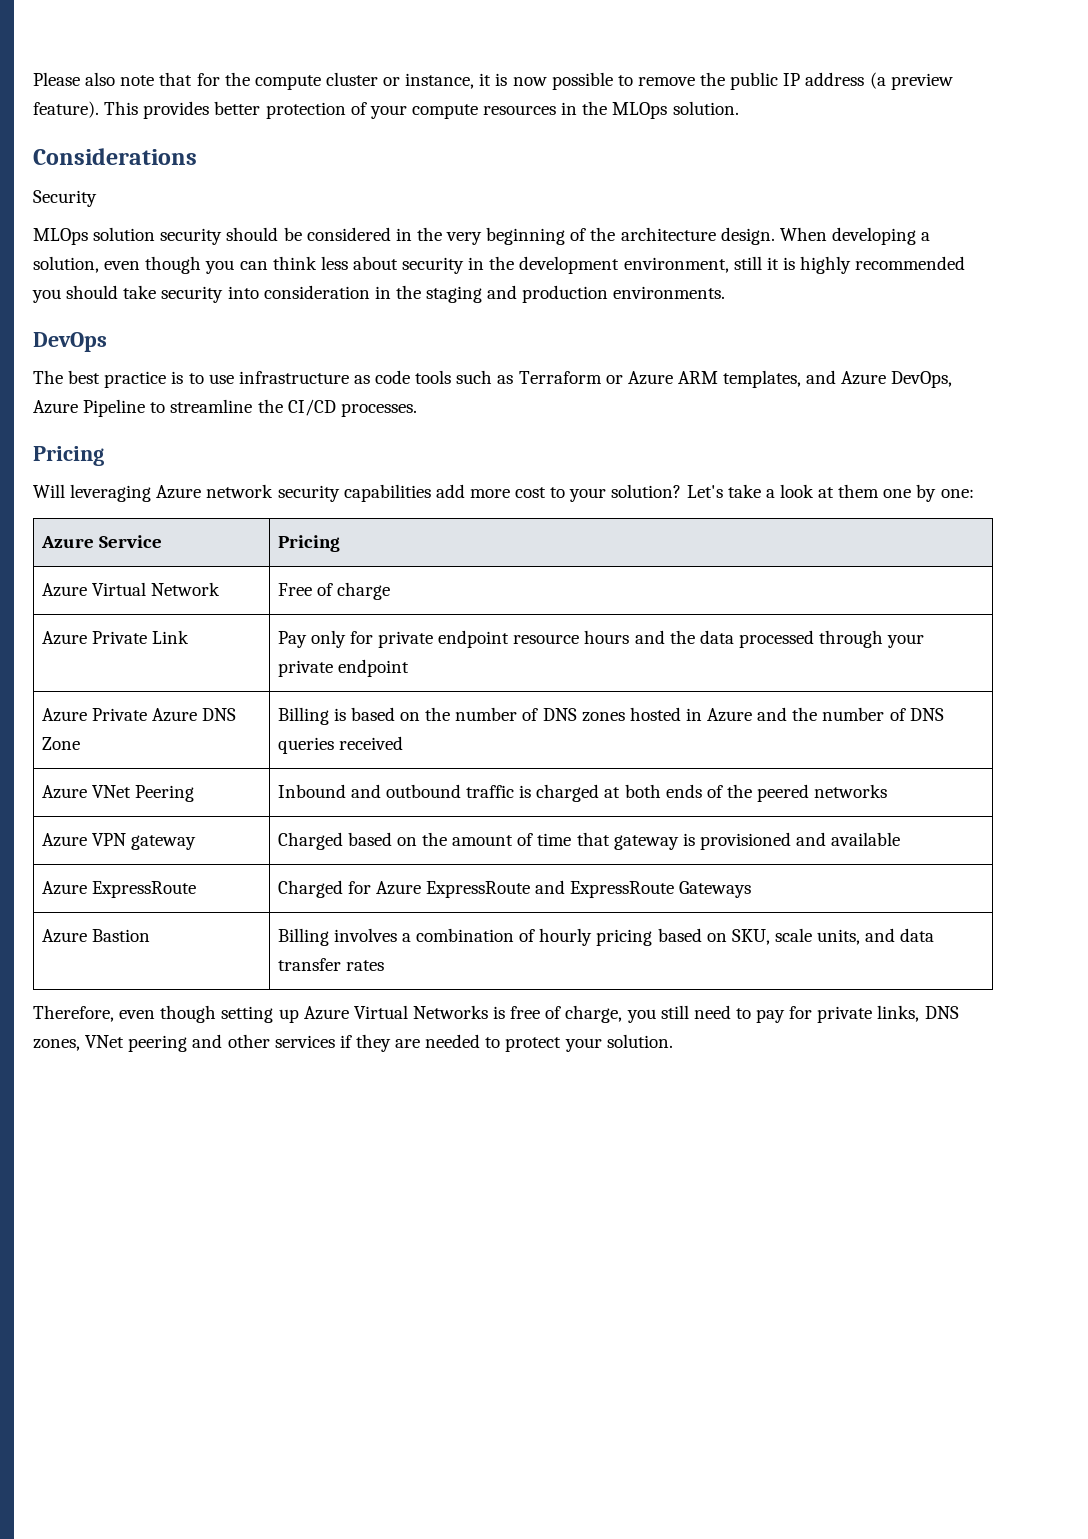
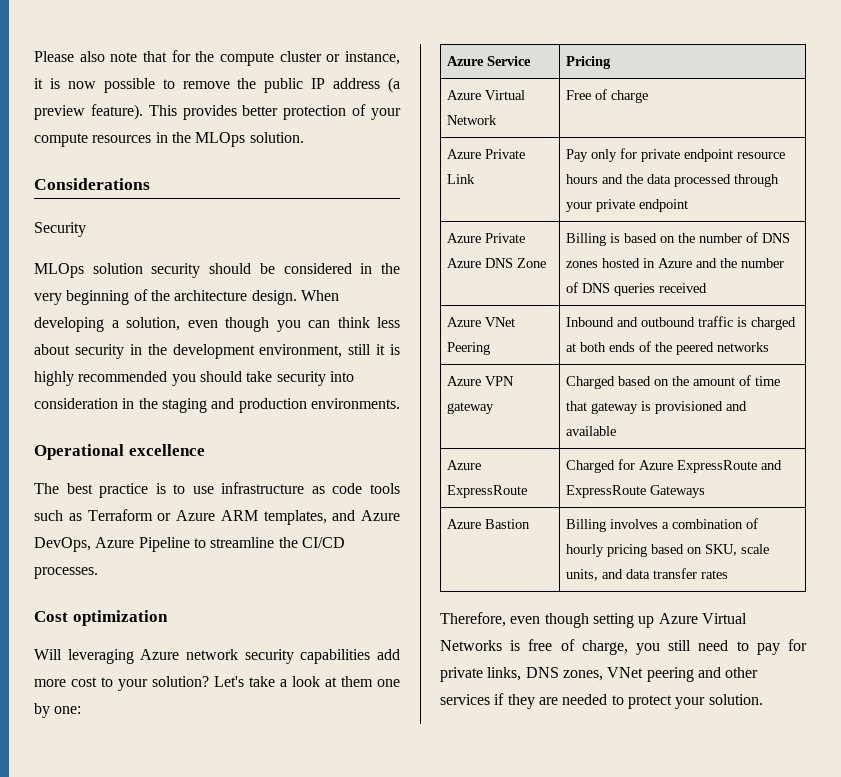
- DevOps
+ Operational excellence
  The best practice is to use infrastructure as code tools such as Terraform or Azure ARM templates, and Azure DevOps, Azure Pipeline to streamline the CI/CD processes.
- Pricing
+ Cost optimization

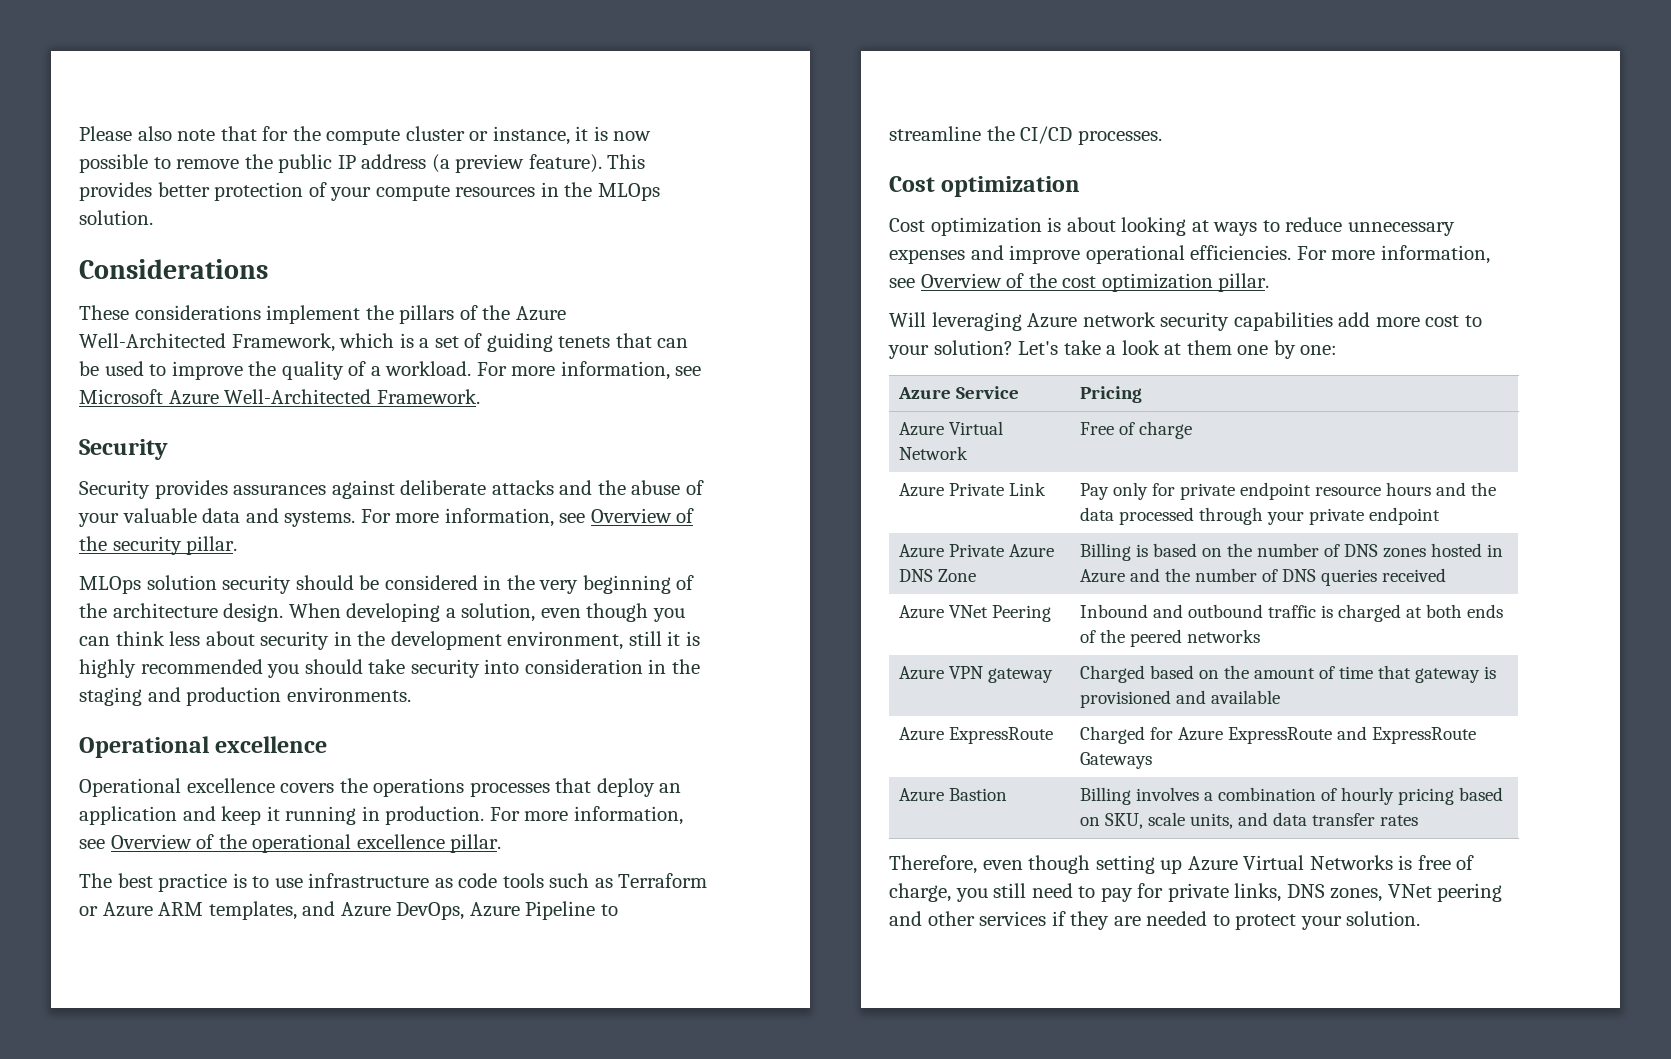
+ These considerations implement the pillars of the Azure Well-Architected Framework, which is a set of guiding tenets that can be used to improve the quality of a workload. For more information, see Microsoft Azure Well-Architected Framework.
  Security
+ Security provides assurances against deliberate attacks and the abuse of your valuable data and systems. For more information, see Overview of the security pillar.
+ Operational excellence covers the operations processes that deploy an application and keep it running in production. For more information, see Overview of the operational excellence pillar.
+ Cost optimization is about looking at ways to reduce unnecessary expenses and improve operational efficiencies. For more information, see Overview of the cost optimization pillar.

